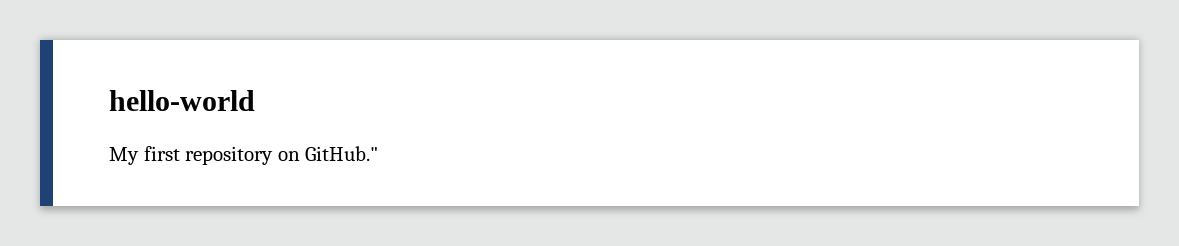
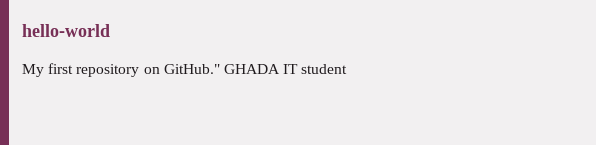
+ GHADA IT student

